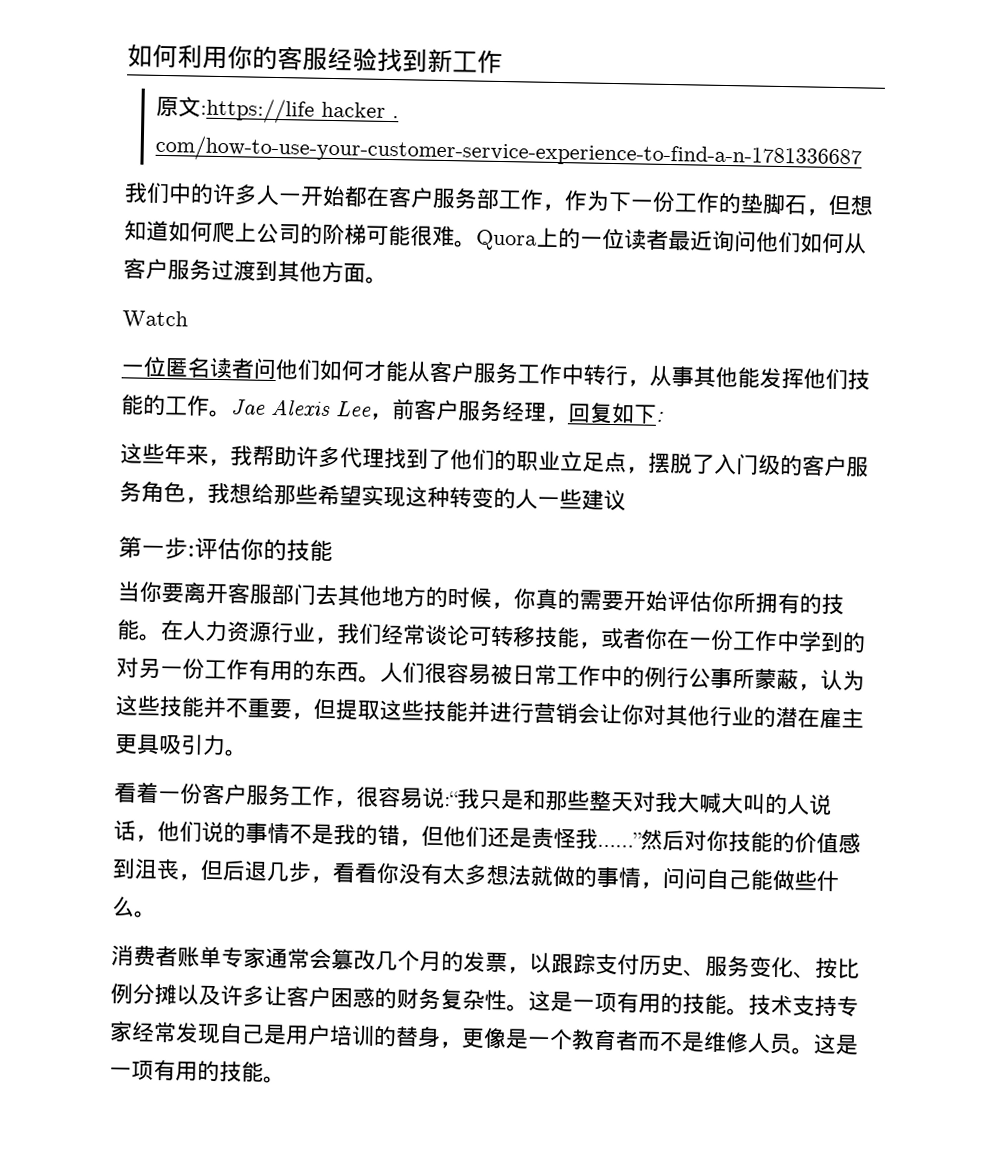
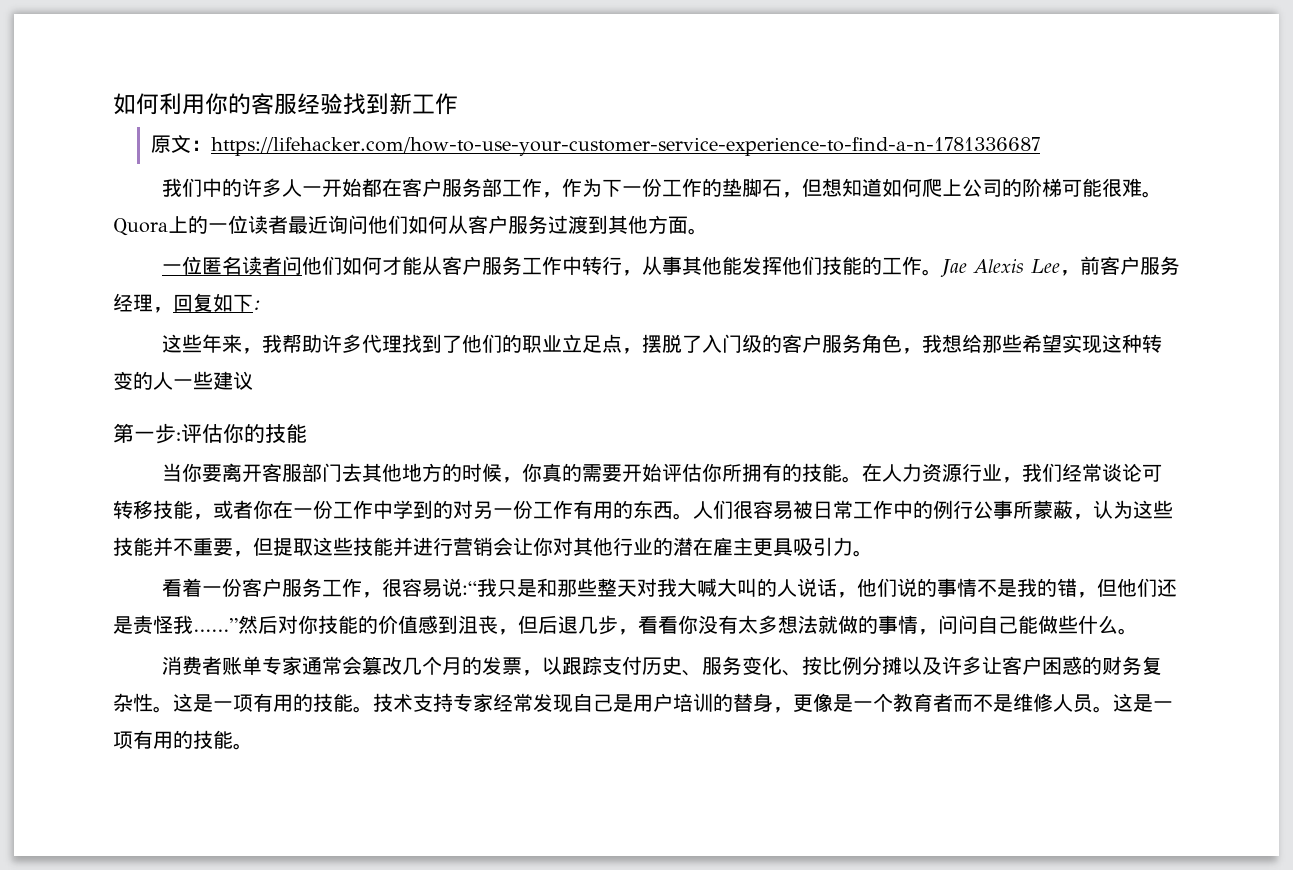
- 原文:https://life hacker . com/how-to-use-your-customer-service-experience-to-find-a-n-1781336687
+ 原文：https://lifehacker.com/how-to-use-your-customer-service-experience-to-find-a-n-1781336687
- Watch

